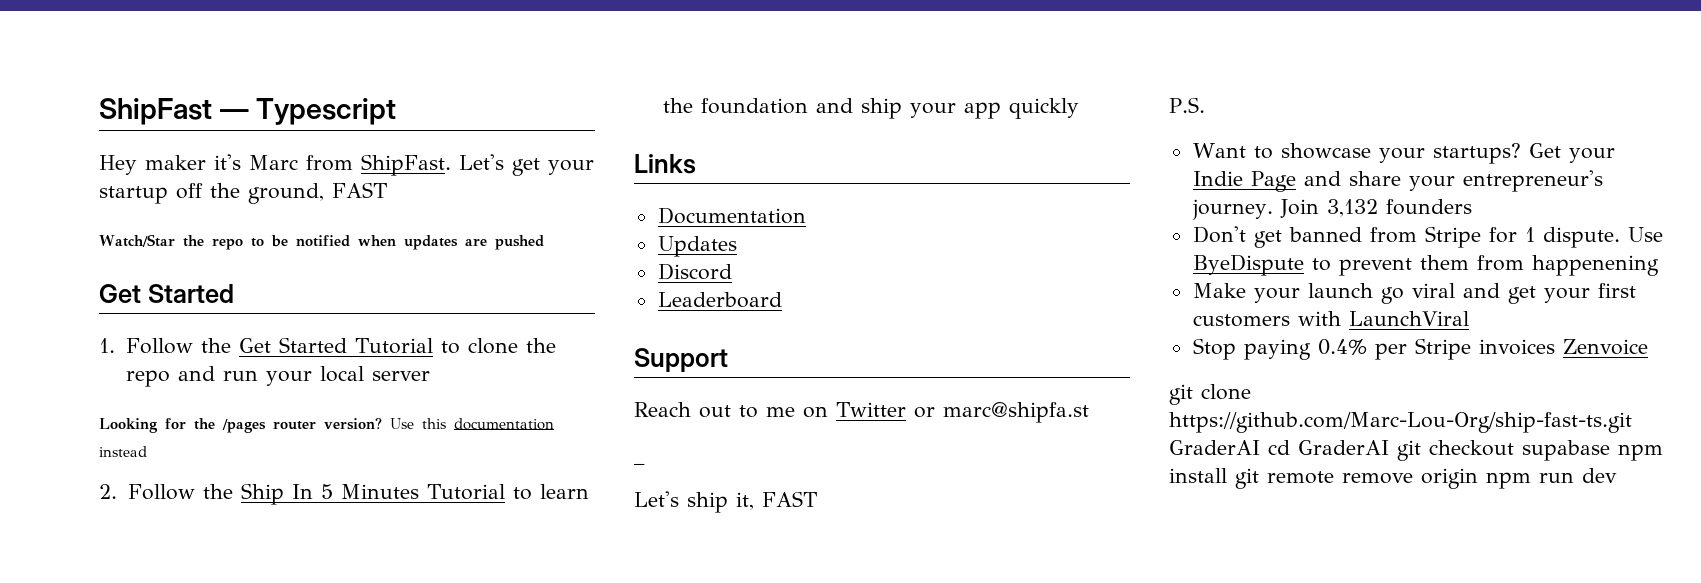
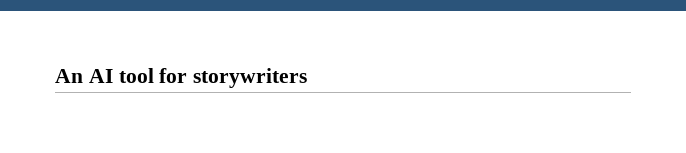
- ShipFast — Typescript
- Hey maker it's Marc from ShipFast. Let's get your startup off the ground, FAST
- Watch/Star the repo to be notified when updates are pushed
- Get Started
- 1. Follow the Get Started Tutorial to clone the repo and run your local server
- Looking for the /pages router version? Use this documentation instead
- 2. Follow the Ship In 5 Minutes Tutorial to learn the foundation and ship your app quickly
- Links
- Documentation
- Updates
- Discord
- Leaderboard
- Support
- Reach out to me on Twitter or marc@shipfa.st
- _
- Let's ship it, FAST
- P.S.
- Want to showcase your startups? Get your Indie Page and share your entrepreneur's journey. Join 3,132 founders
- Don't get banned from Stripe for 1 dispute. Use ByeDispute to prevent them from happenening
- Make your launch go viral and get your first customers with LaunchViral
- Stop paying 0.4% per Stripe invoices Zenvoice
- git clone https://github.com/Marc-Lou-Org/ship-fast-ts.git GraderAI cd GraderAI git checkout supabase npm install git remote remove origin npm run dev
+ An AI tool for storywriters

